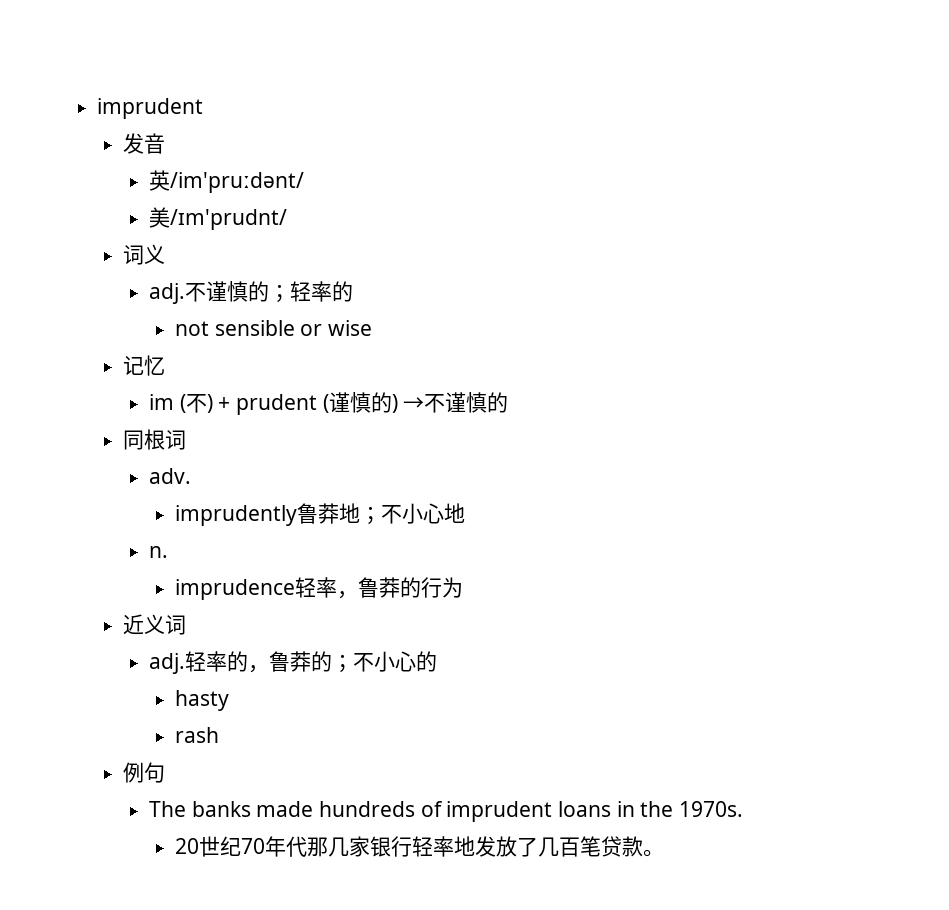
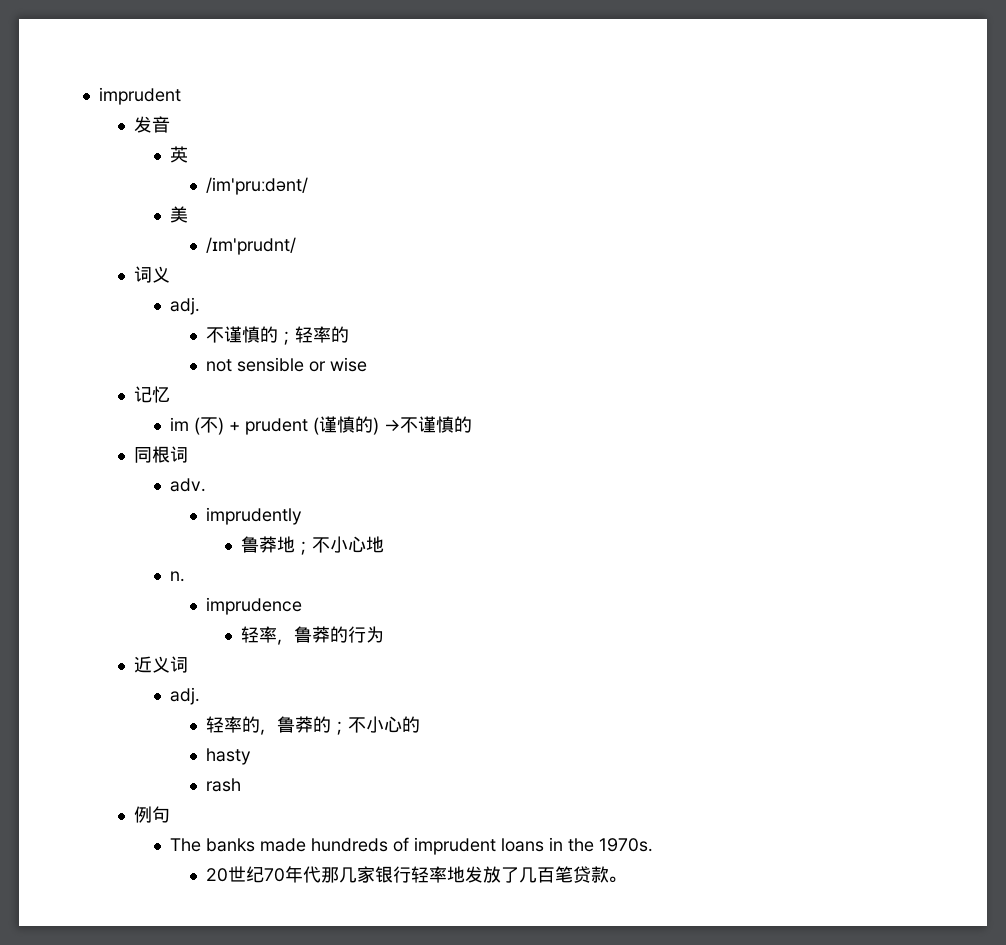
- 英/im'pruːdənt/
+ 英
+ /im'pruːdənt/
- 美/ɪm'prudnt/
+ 美
+ /ɪm'prudnt/
  词义
- adj.不谨慎的；轻率的
+ adj.
+ 不谨慎的；轻率的
- imprudently鲁莽地；不小心地
+ imprudently
+ 鲁莽地；不小心地
- imprudence轻率，鲁莽的行为
+ imprudence
+ 轻率，鲁莽的行为
  近义词
- adj.轻率的，鲁莽的；不小心的
+ adj.
+ 轻率的，鲁莽的；不小心的

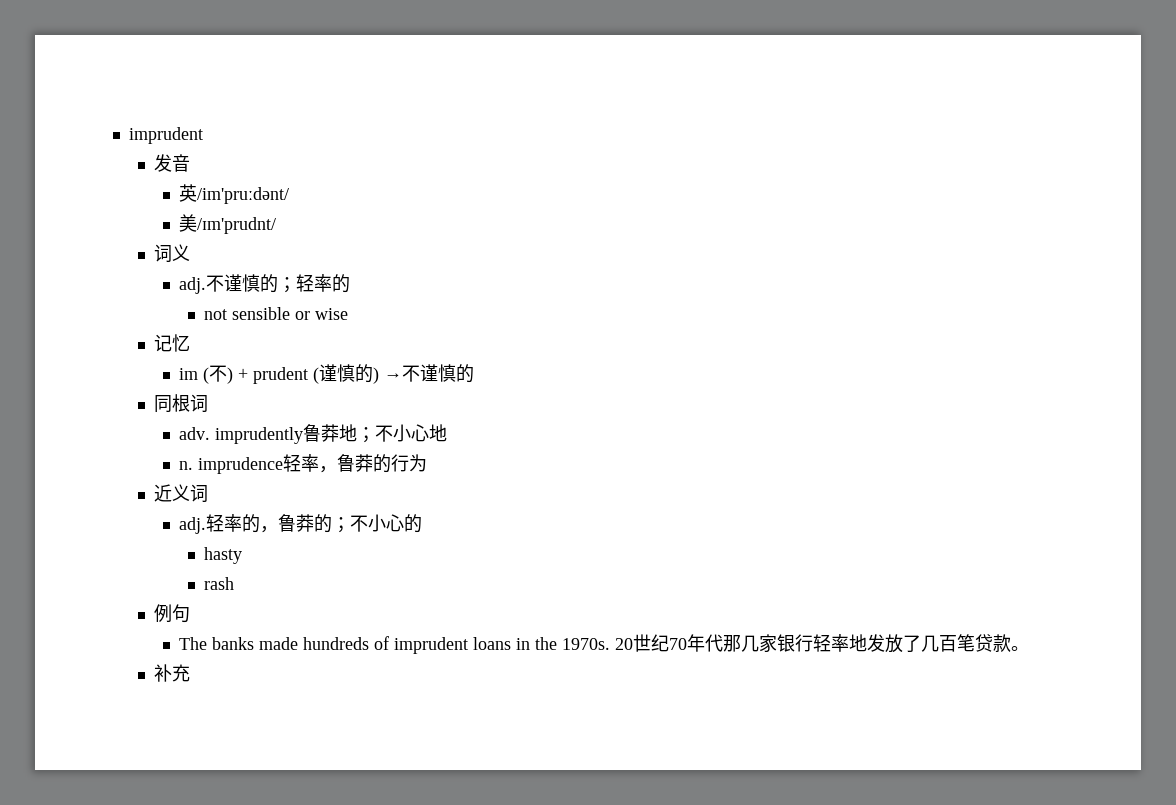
- 英
- /im'pruːdənt/
+ 英/im'pruːdənt/
- 美
- /ɪm'prudnt/
+ 美/ɪm'prudnt/
  词义
- adj.
- 不谨慎的；轻率的
+ adj.不谨慎的；轻率的
- adv.
- imprudently
- 鲁莽地；不小心地
+ adv. imprudently鲁莽地；不小心地
- n.
- imprudence
- 轻率，鲁莽的行为
+ n. imprudence轻率，鲁莽的行为
  近义词
- adj.
- 轻率的，鲁莽的；不小心的
+ adj.轻率的，鲁莽的；不小心的
- The banks made hundreds of imprudent loans in the 1970s.
- 20世纪70年代那几家银行轻率地发放了几百笔贷款。
+ The banks made hundreds of imprudent loans in the 1970s. 20世纪70年代那几家银行轻率地发放了几百笔贷款。
+ 补充

